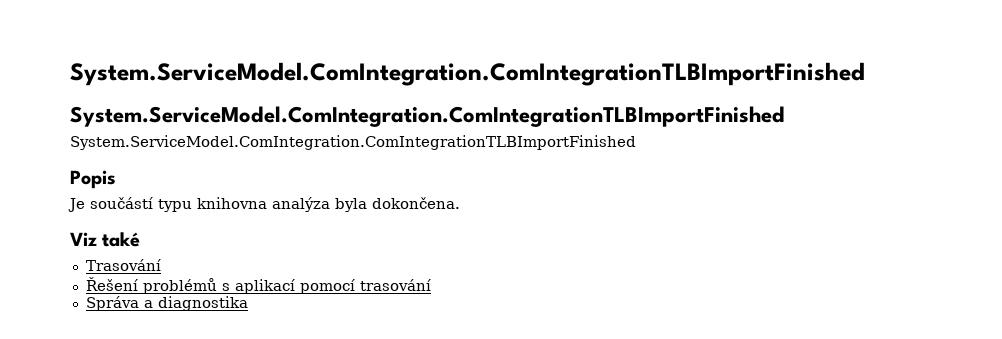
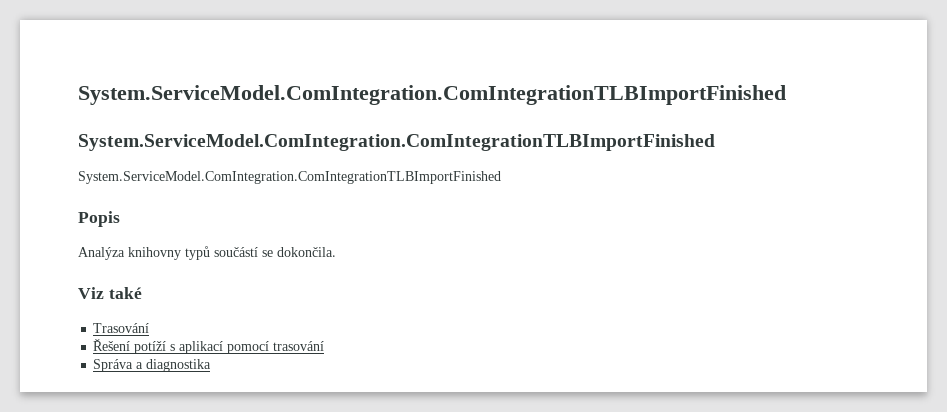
- Je součástí typu knihovna analýza byla dokončena.
+ Analýza knihovny typů součástí se dokončila.
- Řešení problémů s aplikací pomocí trasování
+ Řešení potíží s aplikací pomocí trasování

